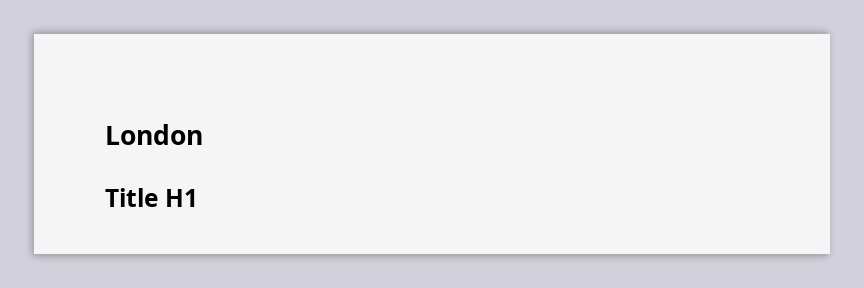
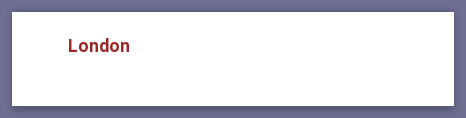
- Title H1

